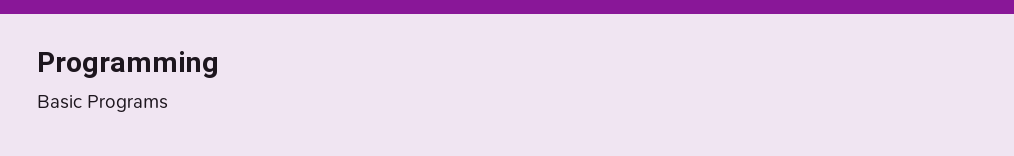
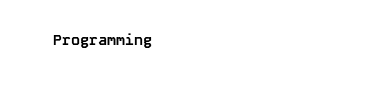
- Basic Programs

